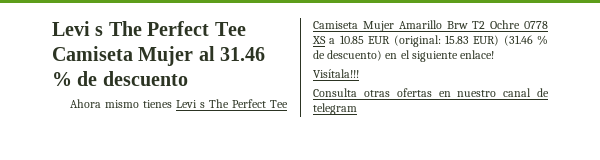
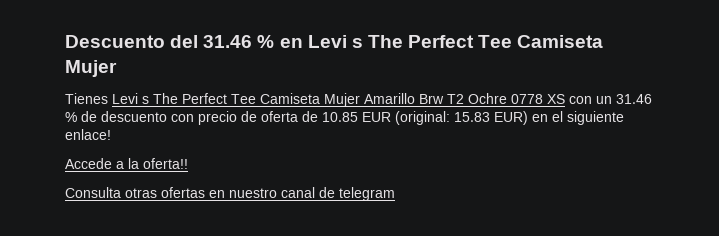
- Levi s The Perfect Tee Camiseta Mujer al 31.46 % de descuento
- Ahora mismo tienes Levi s The Perfect Tee Camiseta Mujer Amarillo Brw T2 Ochre 0778 XS a 10.85 EUR (original: 15.83 EUR) (31.46 % de descuento) en el siguiente enlace!
+ Descuento del 31.46 % en Levi s The Perfect Tee Camiseta Mujer
+ Tienes Levi s The Perfect Tee Camiseta Mujer Amarillo Brw T2 Ochre 0778 XS con un 31.46 % de descuento con precio de oferta de 10.85 EUR (original: 15.83 EUR) en el siguiente enlace!
- Visítala!!!
+ Accede a la oferta!!

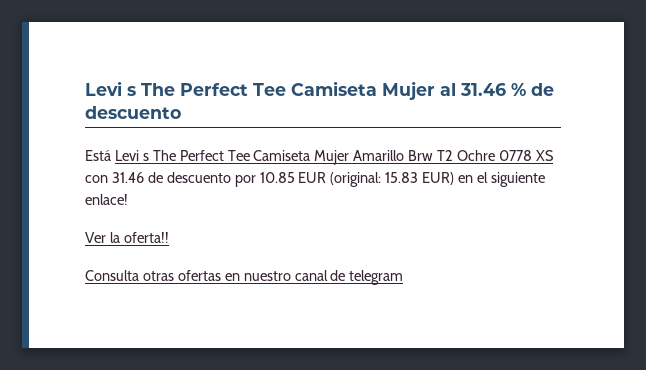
- Descuento del 31.46 % en Levi s The Perfect Tee Camiseta Mujer
- Tienes Levi s The Perfect Tee Camiseta Mujer Amarillo Brw T2 Ochre 0778 XS con un 31.46 % de descuento con precio de oferta de 10.85 EUR (original: 15.83 EUR) en el siguiente enlace!
+ Levi s The Perfect Tee Camiseta Mujer al 31.46 % de descuento
+ Está Levi s The Perfect Tee Camiseta Mujer Amarillo Brw T2 Ochre 0778 XS con 31.46 de descuento por 10.85 EUR (original: 15.83 EUR) en el siguiente enlace!
- Accede a la oferta!!
+ Ver la oferta!!

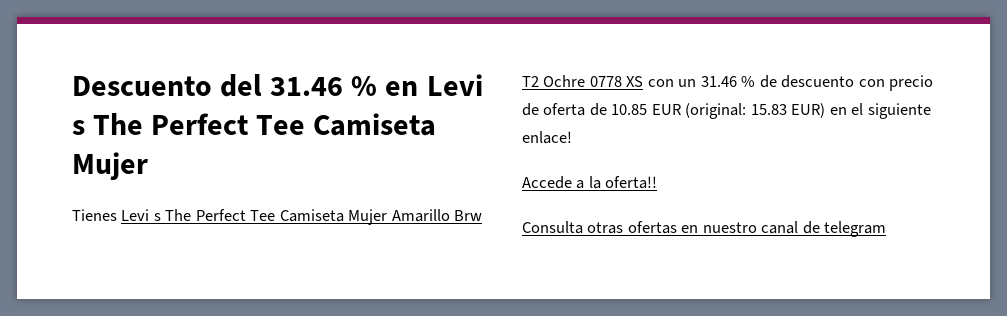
- Levi s The Perfect Tee Camiseta Mujer al 31.46 % de descuento
- Está Levi s The Perfect Tee Camiseta Mujer Amarillo Brw T2 Ochre 0778 XS con 31.46 de descuento por 10.85 EUR (original: 15.83 EUR) en el siguiente enlace!
+ Descuento del 31.46 % en Levi s The Perfect Tee Camiseta Mujer
+ Tienes Levi s The Perfect Tee Camiseta Mujer Amarillo Brw T2 Ochre 0778 XS con un 31.46 % de descuento con precio de oferta de 10.85 EUR (original: 15.83 EUR) en el siguiente enlace!
- Ver la oferta!!
+ Accede a la oferta!!

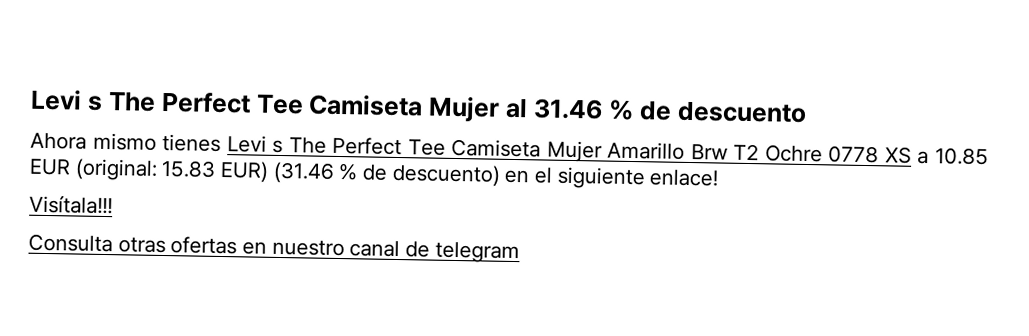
- Descuento del 31.46 % en Levi s The Perfect Tee Camiseta Mujer
- Tienes Levi s The Perfect Tee Camiseta Mujer Amarillo Brw T2 Ochre 0778 XS con un 31.46 % de descuento con precio de oferta de 10.85 EUR (original: 15.83 EUR) en el siguiente enlace!
+ Levi s The Perfect Tee Camiseta Mujer al 31.46 % de descuento
+ Ahora mismo tienes Levi s The Perfect Tee Camiseta Mujer Amarillo Brw T2 Ochre 0778 XS a 10.85 EUR (original: 15.83 EUR) (31.46 % de descuento) en el siguiente enlace!
- Accede a la oferta!!
+ Visítala!!!

